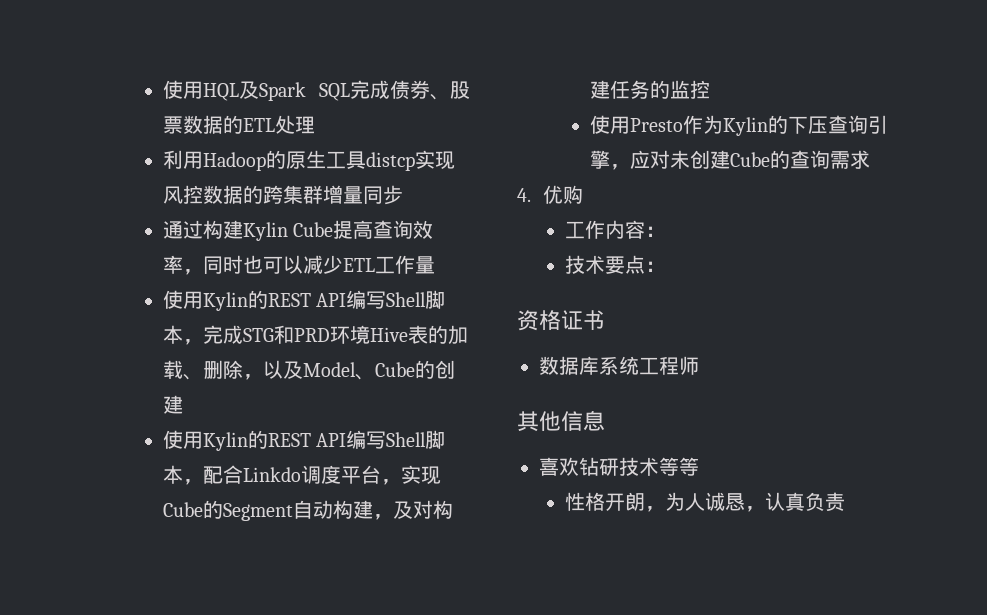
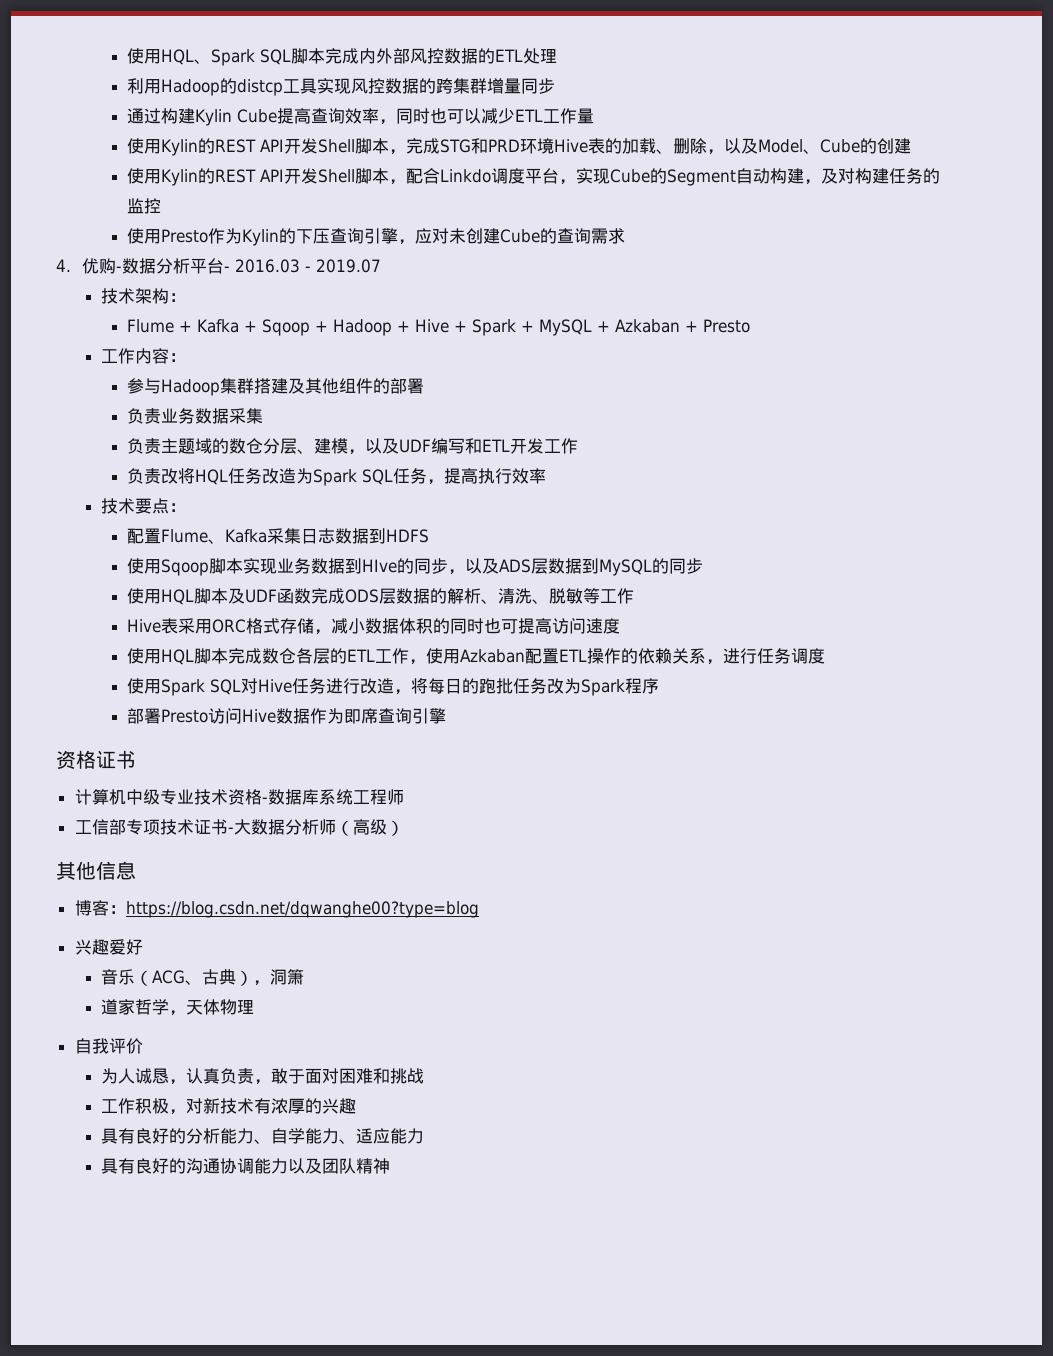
- 使用HQL及Spark SQL完成债券、股票数据的ETL处理
+ 使用HQL、Spark SQL脚本完成内外部风控数据的ETL处理
- 利用Hadoop的原生工具distcp实现风控数据的跨集群增量同步
+ 利用Hadoop的distcp工具实现风控数据的跨集群增量同步
- 使用Kylin的REST API编写Shell脚本，完成STG和PRD环境Hive表的加载、删除，以及Model、Cube的创建
+ 使用Kylin的REST API开发Shell脚本，完成STG和PRD环境Hive表的加载、删除，以及Model、Cube的创建
- 使用Kylin的REST API编写Shell脚本，配合Linkdo调度平台，实现Cube的Segment自动构建，及对构建任务的监控
+ 使用Kylin的REST API开发Shell脚本，配合Linkdo调度平台，实现Cube的Segment自动构建，及对构建任务的监控
- 4.优购
+ 4.优购-数据分析平台- 2016.03 - 2019.07
+ 技术架构：
+ Flume + Kafka + Sqoop + Hadoop + Hive + Spark + MySQL + Azkaban + Presto
  工作内容：
+ 参与Hadoop集群搭建及其他组件的部署
+ 负责业务数据采集
+ 负责主题域的数仓分层、建模，以及UDF编写和ETL开发工作
+ 负责改将HQL任务改造为Spark SQL任务，提高执行效率
  技术要点：
+ 配置Flume、Kafka采集日志数据到HDFS
+ 使用Sqoop脚本实现业务数据到HIve的同步，以及ADS层数据到MySQL的同步
+ 使用HQL脚本及UDF函数完成ODS层数据的解析、清洗、脱敏等工作
+ Hive表采用ORC格式存储，减小数据体积的同时也可提高访问速度
+ 使用HQL脚本完成数仓各层的ETL工作，使用Azkaban配置ETL操作的依赖关系，进行任务调度
+ 使用Spark SQL对Hive任务进行改造，将每日的跑批任务改为Spark程序
+ 部署Presto访问Hive数据作为即席查询引擎
  资格证书
- 数据库系统工程师
+ 计算机中级专业技术资格-数据库系统工程师
+ 工信部专项技术证书-大数据分析师（高级）
  其他信息
- 喜欢钻研技术等等
- 性格开朗，为人诚恳，认真负责
+ 博客：https://blog.csdn.net/dqwanghe00?type=blog
+ 兴趣爱好
+ 音乐（ACG、古典），洞箫
+ 道家哲学，天体物理
+ 自我评价
+ 为人诚恳，认真负责，敢于面对困难和挑战
+ 工作积极，对新技术有浓厚的兴趣
+ 具有良好的分析能力、自学能力、适应能力
+ 具有良好的沟通协调能力以及团队精神

